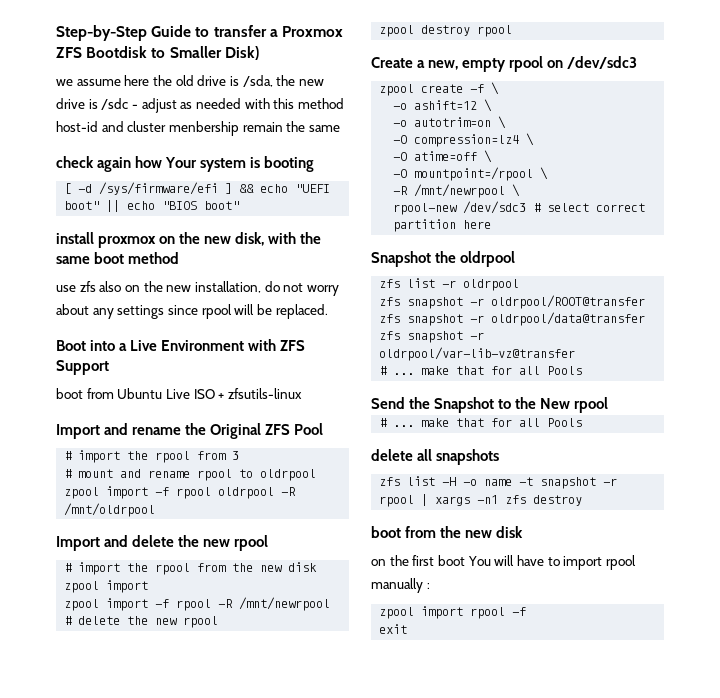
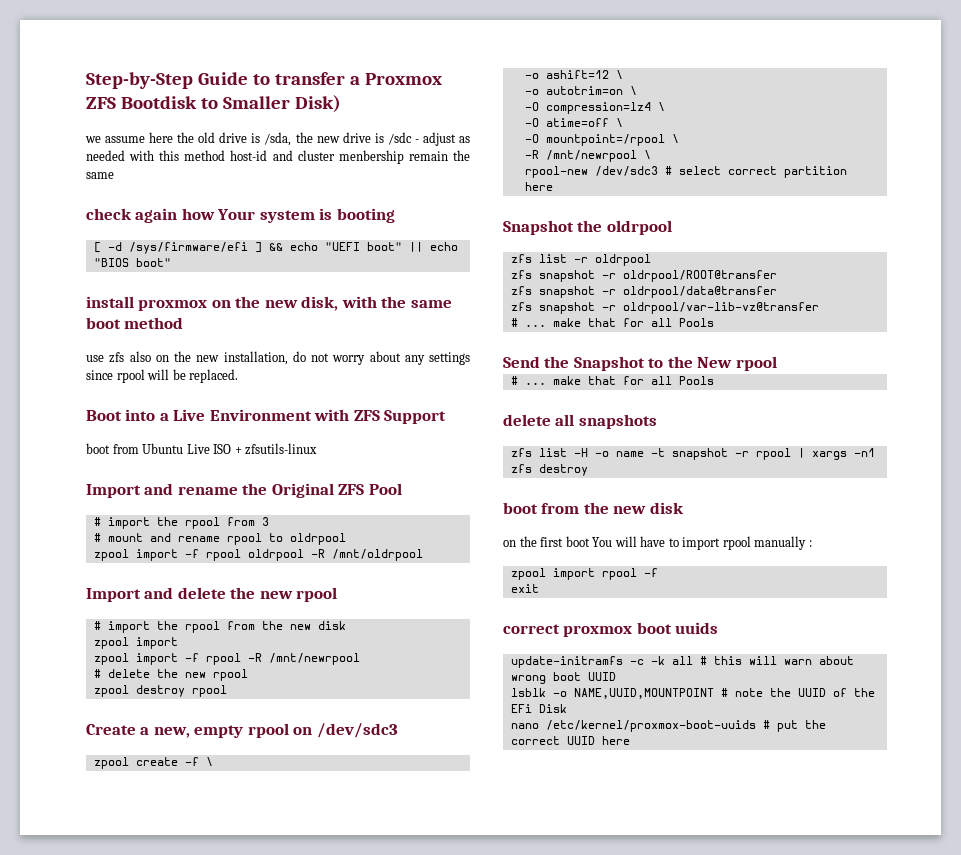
+ correct proxmox boot uuids
+ update-initramfs -c -k all # this will warn about wrong boot UUID
+ lsblk -o NAME,UUID,MOUNTPOINT # note the UUID of the EFi Disk
+ nano /etc/kernel/proxmox-boot-uuids # put the correct UUID here

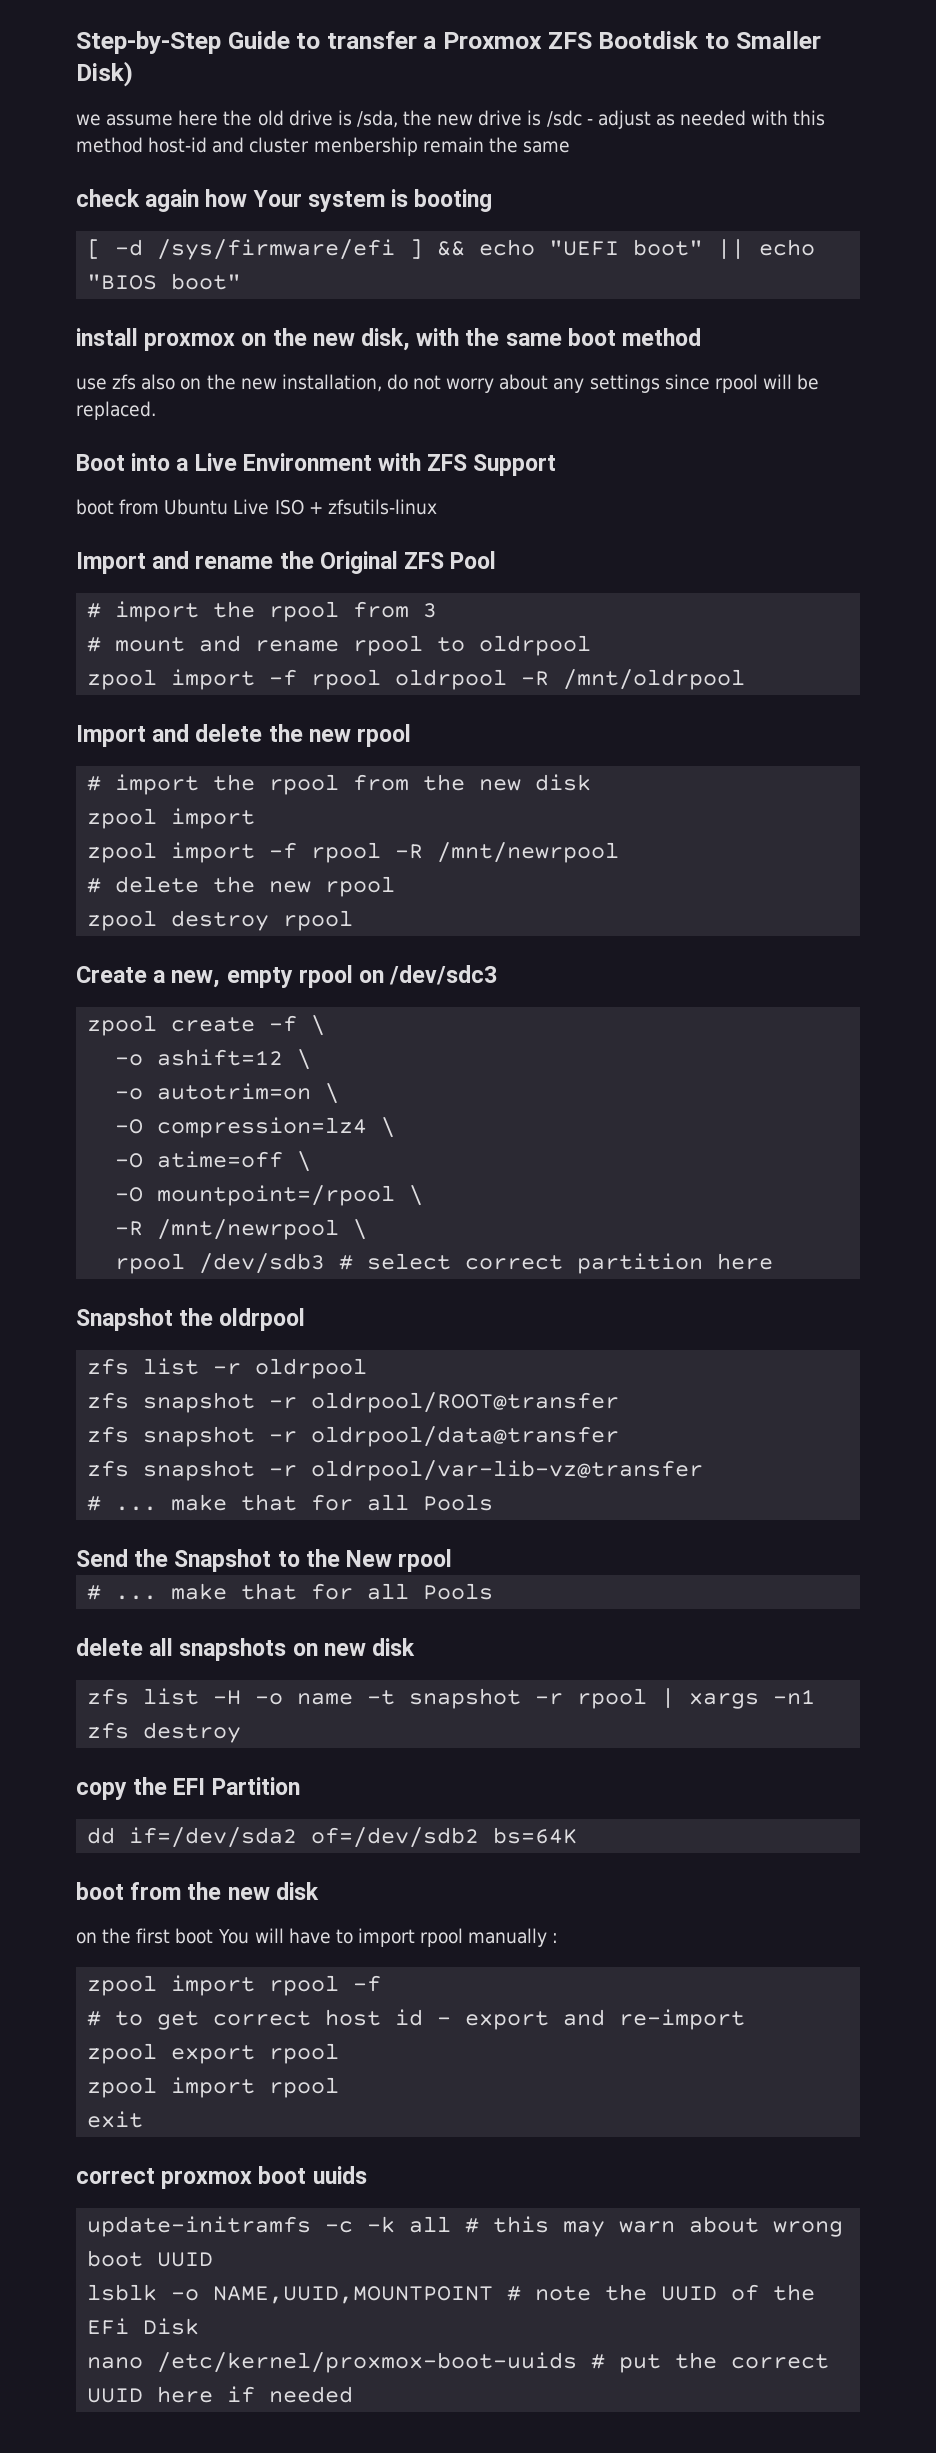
- rpool-new /dev/sdc3 # select correct partition here
+ rpool /dev/sdb3 # select correct partition here
- delete all snapshots
+ delete all snapshots on new disk
+ copy the EFI Partition
+ dd if=/dev/sda2 of=/dev/sdb2 bs=64K
+ # to get correct host id - export and re-import
+ zpool export rpool
+ zpool import rpool
- update-initramfs -c -k all # this will warn about wrong boot UUID
+ update-initramfs -c -k all # this may warn about wrong boot UUID
- nano /etc/kernel/proxmox-boot-uuids # put the correct UUID here
+ nano /etc/kernel/proxmox-boot-uuids # put the correct UUID here if needed

